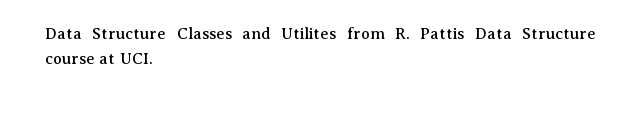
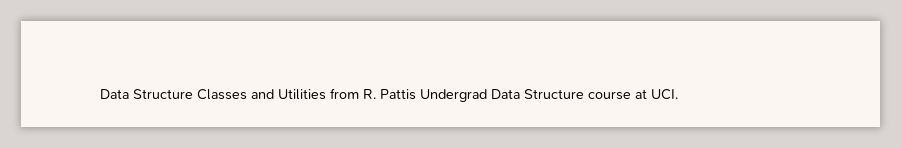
- Data Structure Classes and Utilites from R. Pattis Data Structure course at UCI.
+ Data Structure Classes and Utilities from R. Pattis Undergrad Data Structure course at UCI.

